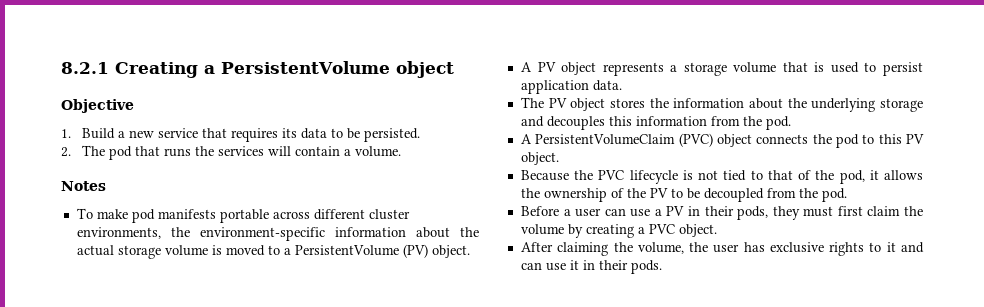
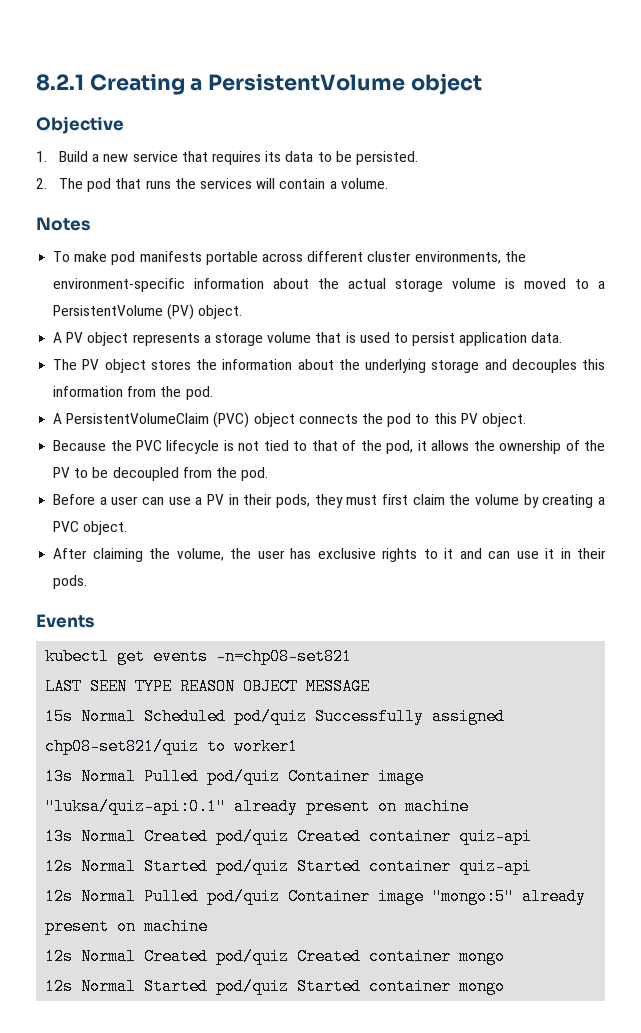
+ Events
+ kubectl get events -n=chp08-set821
+ LAST SEEN TYPE REASON OBJECT MESSAGE
+ 15s Normal Scheduled pod/quiz Successfully assigned chp08-set821/quiz to worker1
+ 13s Normal Pulled pod/quiz Container image "luksa/quiz-api:0.1" already present on machine
+ 13s Normal Created pod/quiz Created container quiz-api
+ 12s Normal Started pod/quiz Started container quiz-api
+ 12s Normal Pulled pod/quiz Container image "mongo:5" already present on machine
+ 12s Normal Created pod/quiz Created container mongo
+ 12s Normal Started pod/quiz Started container mongo

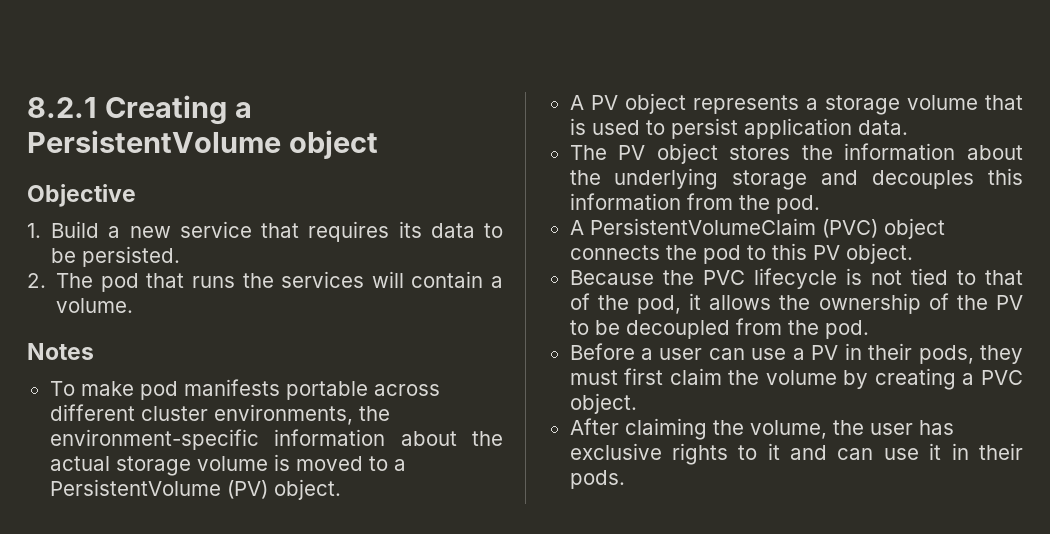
- Events
- kubectl get events -n=chp08-set821
- LAST SEEN TYPE REASON OBJECT MESSAGE
- 15s Normal Scheduled pod/quiz Successfully assigned chp08-set821/quiz to worker1
- 13s Normal Pulled pod/quiz Container image "luksa/quiz-api:0.1" already present on machine
- 13s Normal Created pod/quiz Created container quiz-api
- 12s Normal Started pod/quiz Started container quiz-api
- 12s Normal Pulled pod/quiz Container image "mongo:5" already present on machine
- 12s Normal Created pod/quiz Created container mongo
- 12s Normal Started pod/quiz Started container mongo

